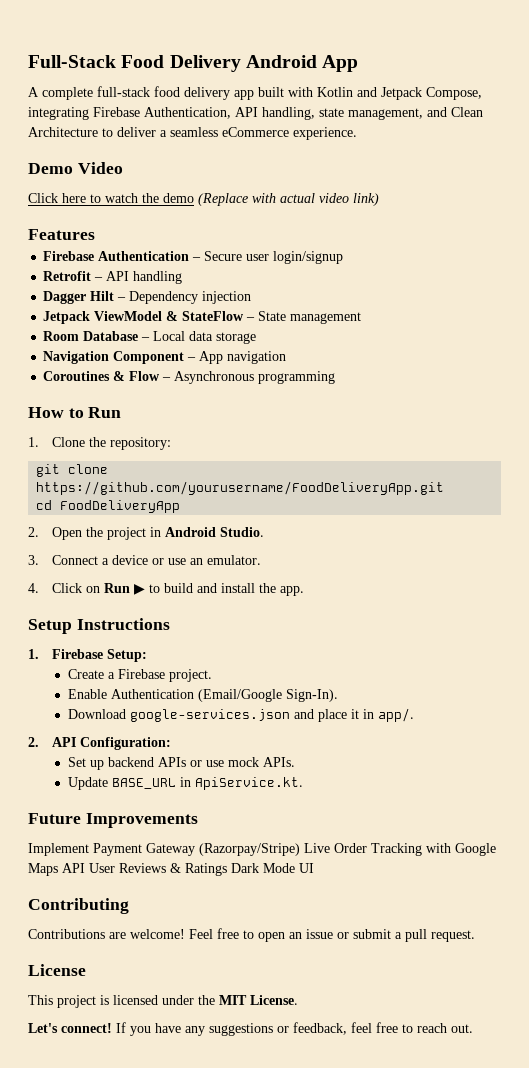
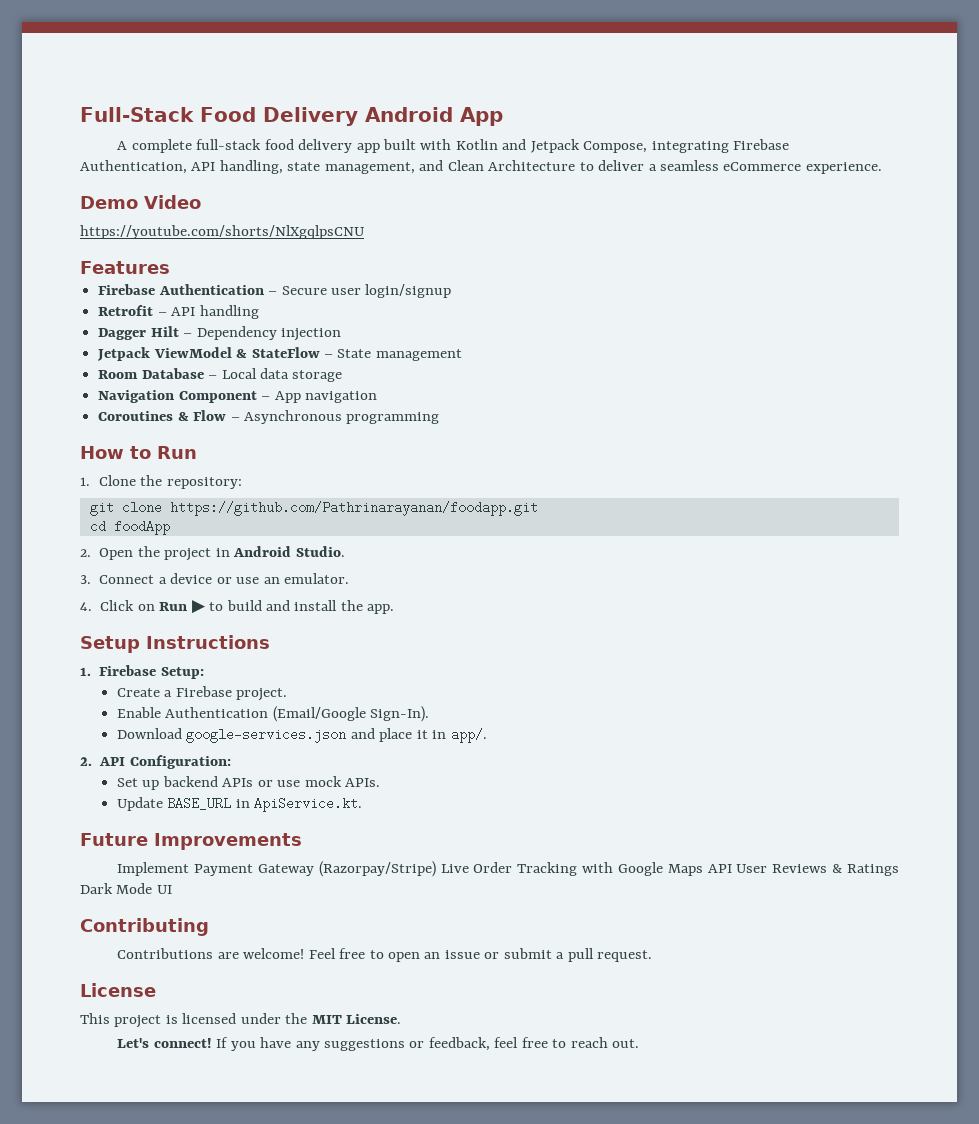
- Click here to watch the demo (Replace with actual video link)
+ https://youtube.com/shorts/NlXgqlpsCNU
- git clone https://github.com/yourusername/FoodDeliveryApp.git
+ git clone https://github.com/Pathrinarayanan/foodapp.git
- cd FoodDeliveryApp
+ cd foodApp

